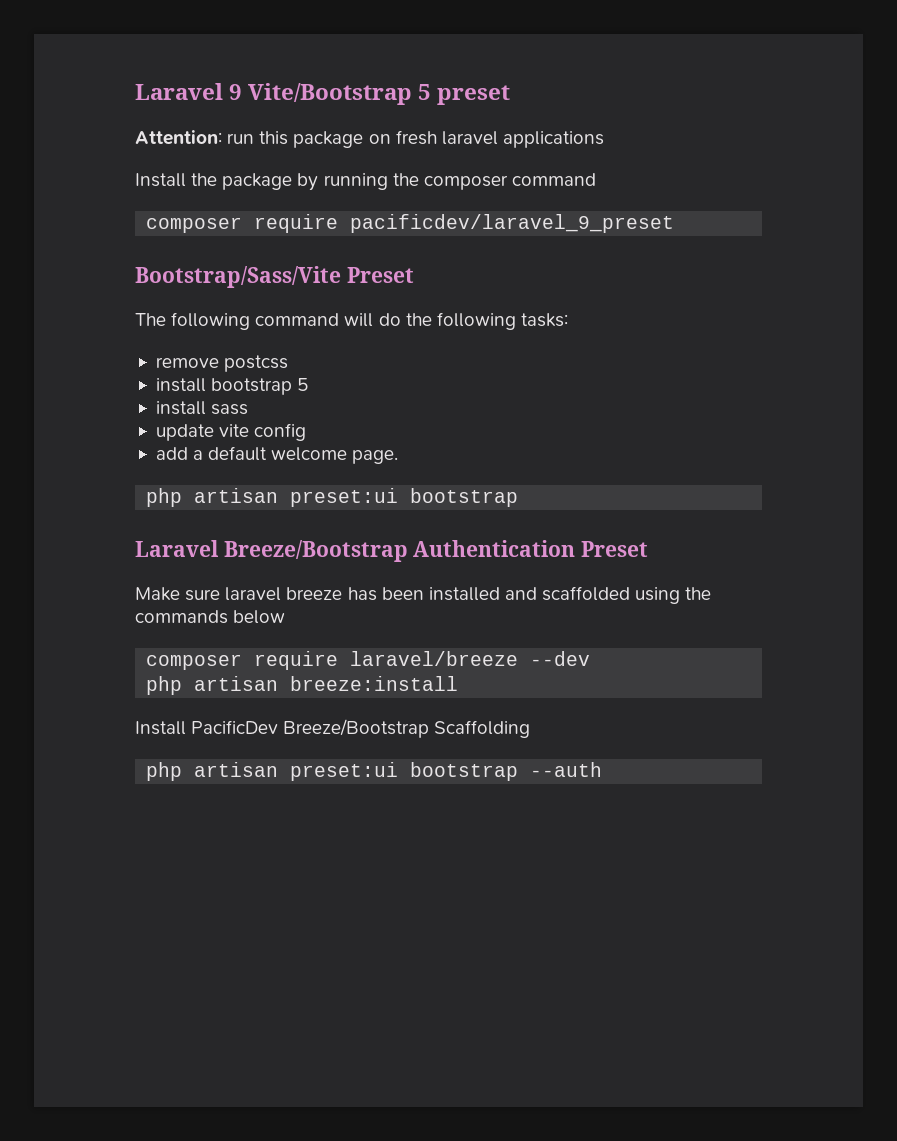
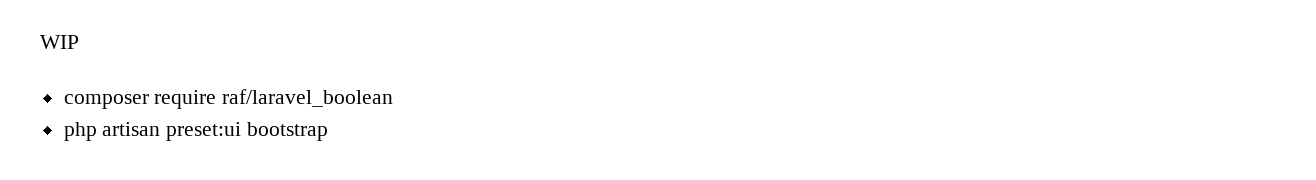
- Laravel 9 Vite/Bootstrap 5 preset
- Attention: run this package on fresh laravel applications
- Install the package by running the composer command
- composer require pacificdev/laravel_9_preset
- Bootstrap/Sass/Vite Preset
- The following command will do the following tasks:
- remove postcss
- install bootstrap 5
- install sass
- update vite config
- add a default welcome page.
+ WIP
+ composer require raf/laravel_boolean
  php artisan preset:ui bootstrap
- Laravel Breeze/Bootstrap Authentication Preset
- Make sure laravel breeze has been installed and scaffolded using the commands below
- composer require laravel/breeze --dev
- php artisan breeze:install
- Install PacificDev Breeze/Bootstrap Scaffolding
- php artisan preset:ui bootstrap --auth

